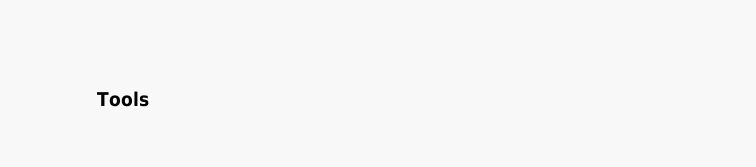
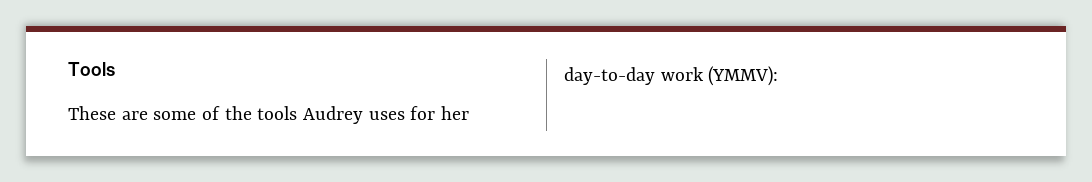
+ These are some of the tools Audrey uses for her day-to-day work (YMMV):

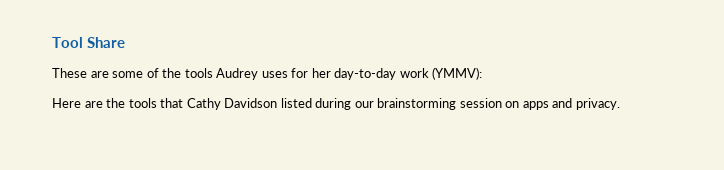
- Tools
+ Tool Share
+ Here are the tools that Cathy Davidson listed during our brainstorming session on apps and privacy.

